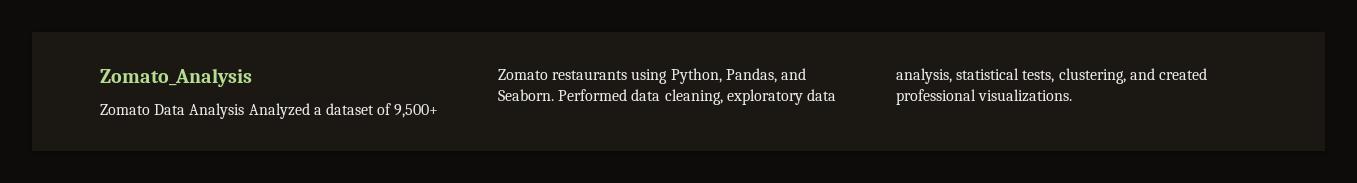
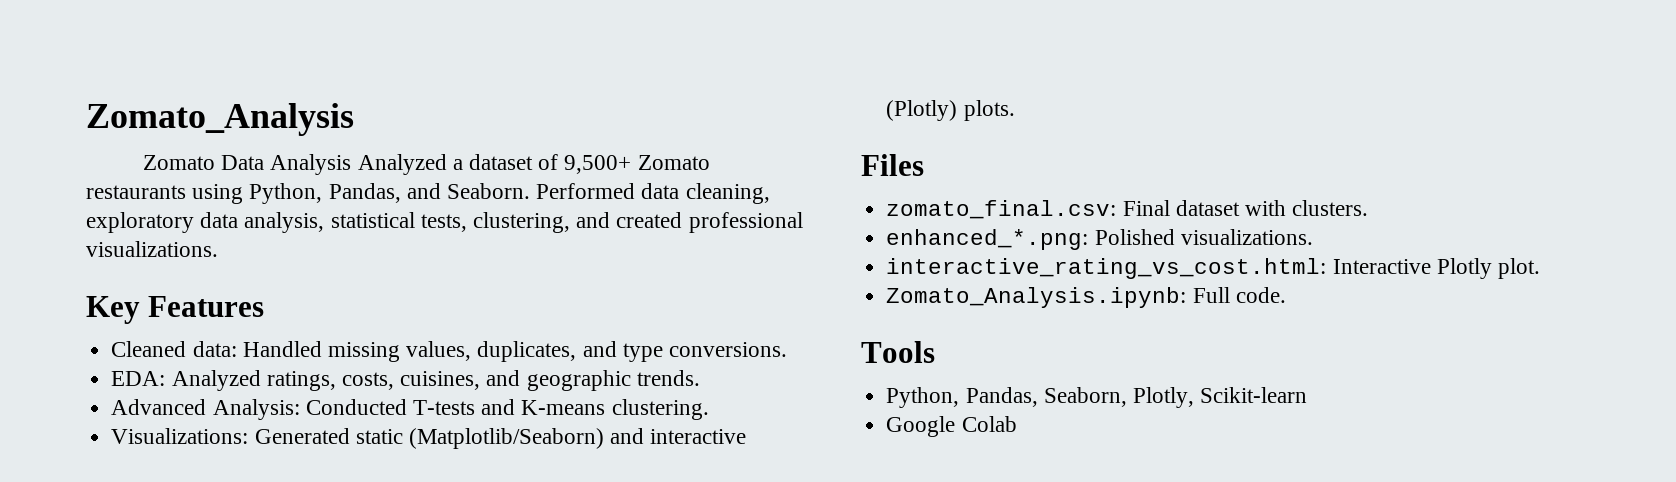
+ Key Features
+ Cleaned data: Handled missing values, duplicates, and type conversions.
+ EDA: Analyzed ratings, costs, cuisines, and geographic trends.
+ Advanced Analysis: Conducted T-tests and K-means clustering.
+ Visualizations: Generated static (Matplotlib/Seaborn) and interactive (Plotly) plots.
+ Files
+ zomato_final.csv: Final dataset with clusters.
+ enhanced_*.png: Polished visualizations.
+ interactive_rating_vs_cost.html: Interactive Plotly plot.
+ Zomato_Analysis.ipynb: Full code.
+ Tools
+ Python, Pandas, Seaborn, Plotly, Scikit-learn
+ Google Colab

